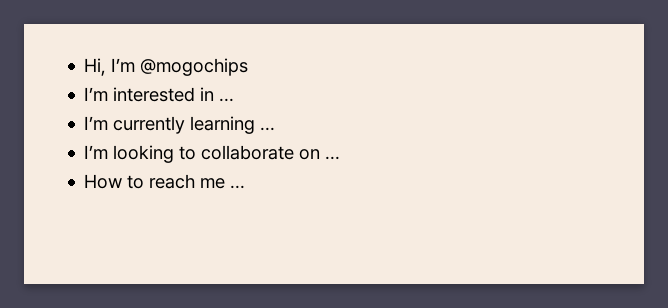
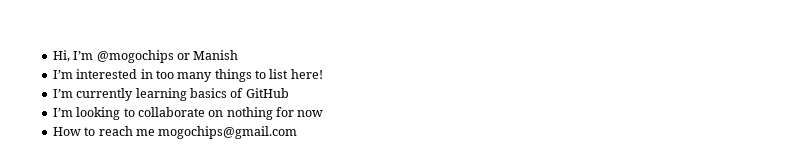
- Hi, I’m @mogochips
+ Hi, I’m @mogochips or Manish
- I’m interested in ...
+ I’m interested in too many things to list here!
- I’m currently learning ...
+ I’m currently learning basics of GitHub
- I’m looking to collaborate on ...
+ I’m looking to collaborate on nothing for now
- How to reach me ...
+ How to reach me mogochips@gmail.com

